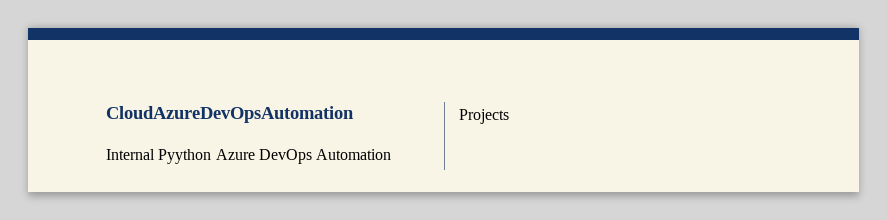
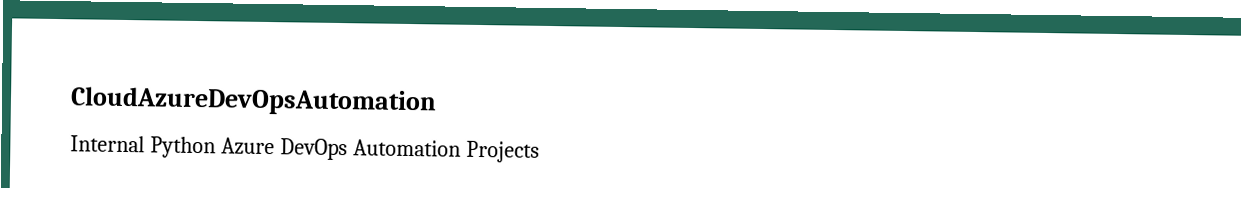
- Internal Pyython Azure DevOps Automation Projects
+ Internal Python Azure DevOps Automation Projects

